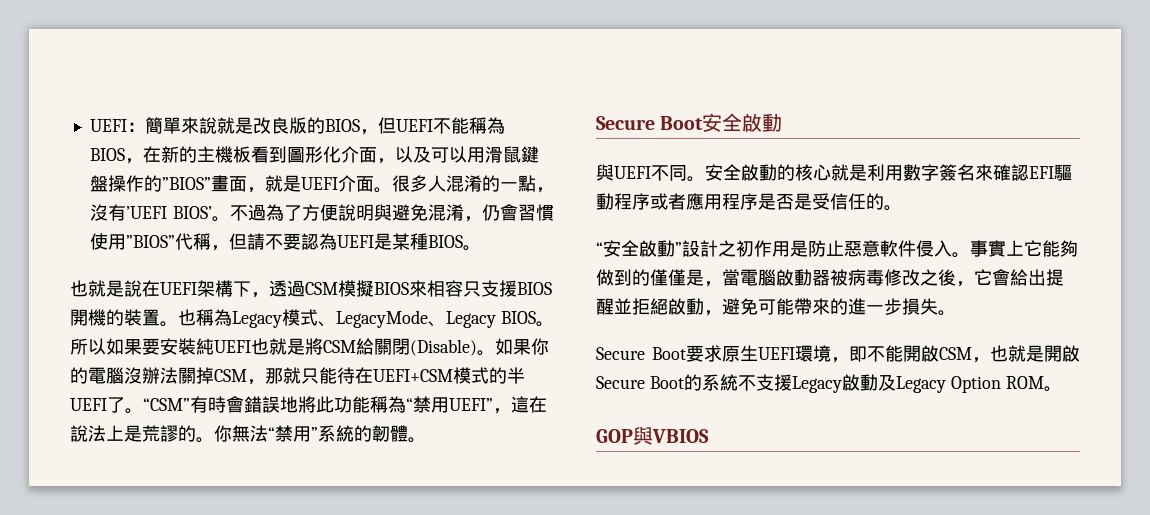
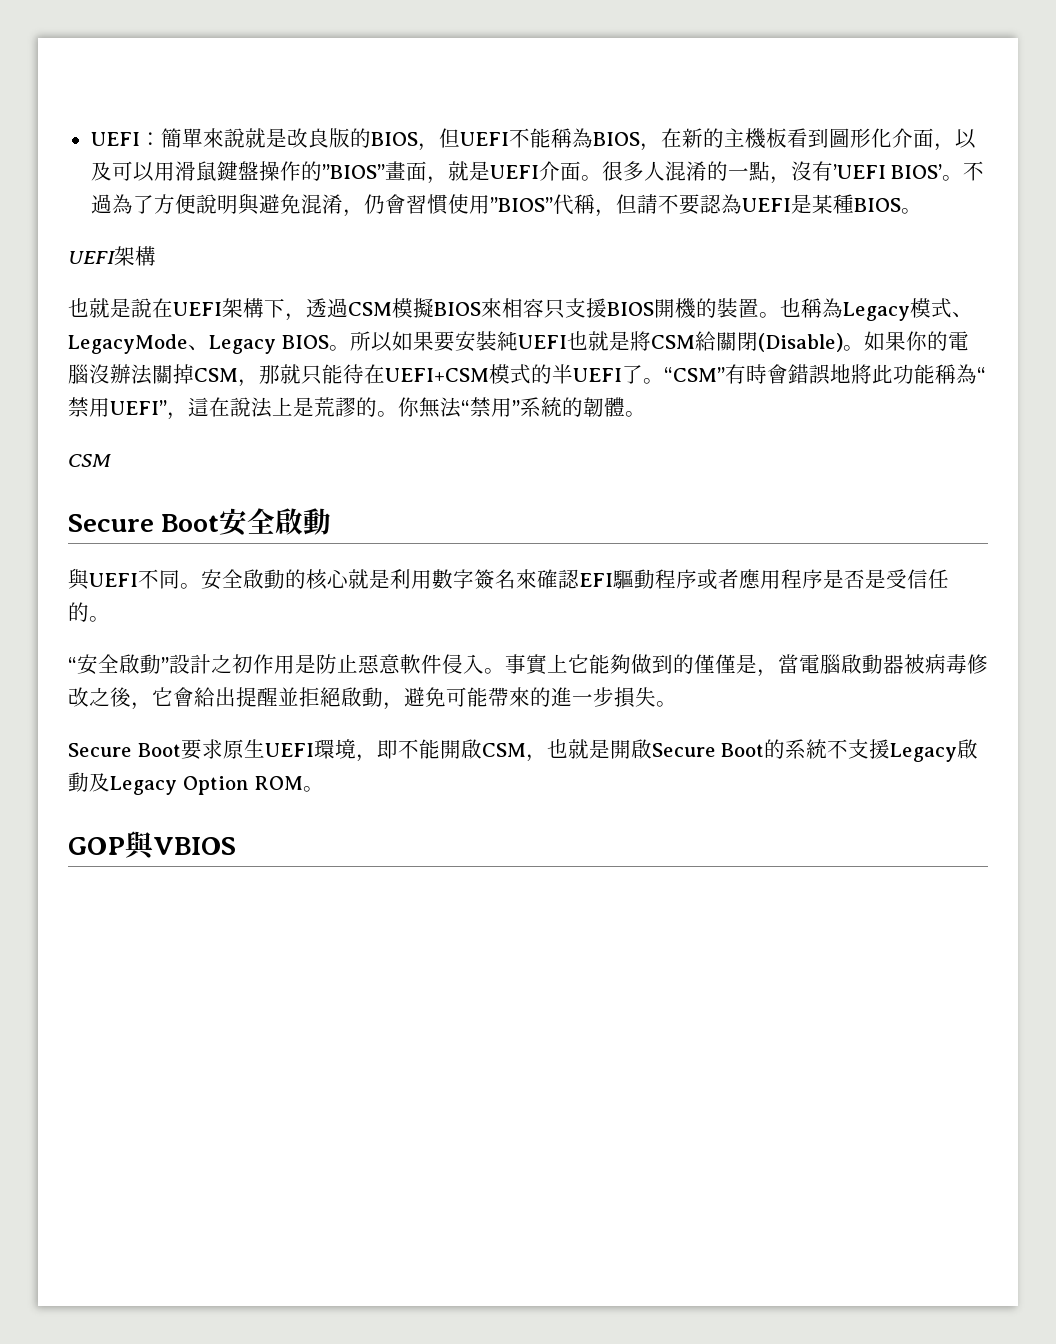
  不過為了方便說明與避免混淆，仍會習慣使用”BIOS”代稱，但請不要認為UEFI是某種BIOS。
+ UEFI架構
  你無法“禁用”系統的韌體。
+ CSM

